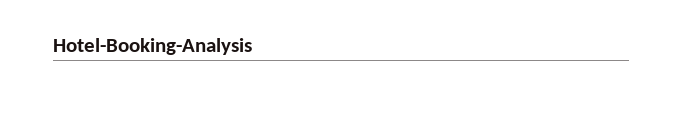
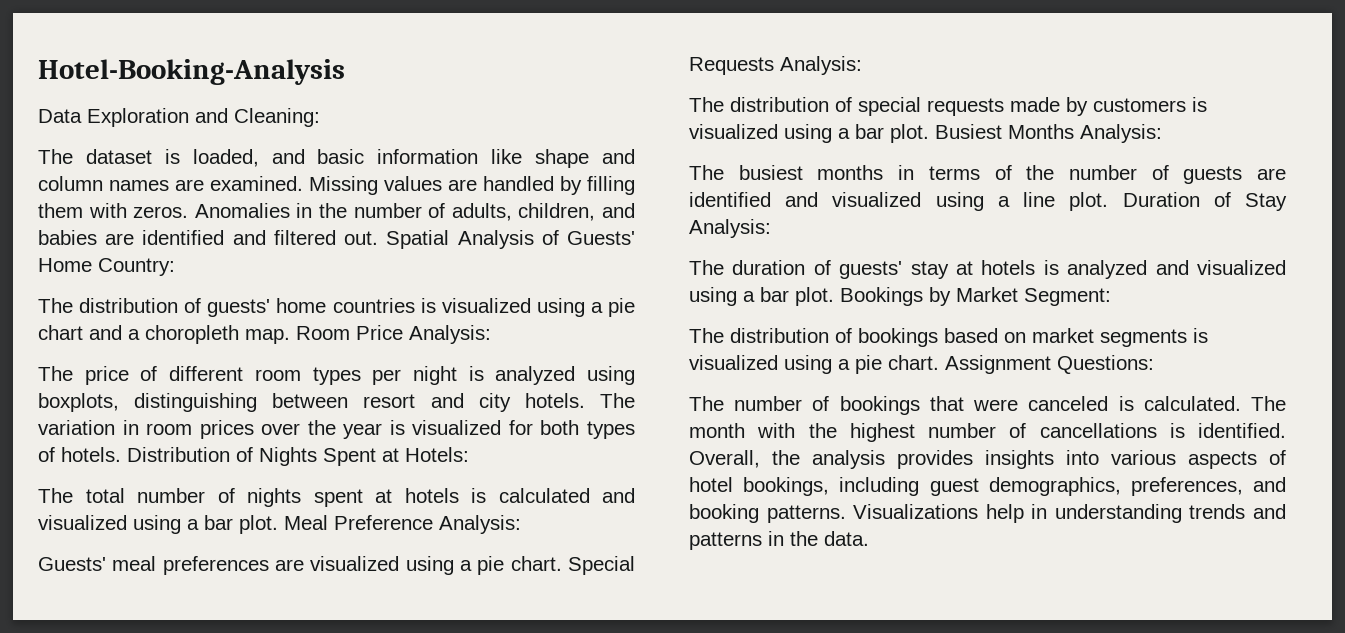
+ Data Exploration and Cleaning:
+ The dataset is loaded, and basic information like shape and column names are examined. Missing values are handled by filling them with zeros. Anomalies in the number of adults, children, and babies are identified and filtered out. Spatial Analysis of Guests' Home Country:
+ The distribution of guests' home countries is visualized using a pie chart and a choropleth map. Room Price Analysis:
+ The price of different room types per night is analyzed using boxplots, distinguishing between resort and city hotels. The variation in room prices over the year is visualized for both types of hotels. Distribution of Nights Spent at Hotels:
+ The total number of nights spent at hotels is calculated and visualized using a bar plot. Meal Preference Analysis:
+ Guests' meal preferences are visualized using a pie chart. Special Requests Analysis:
+ The distribution of special requests made by customers is visualized using a bar plot. Busiest Months Analysis:
+ The busiest months in terms of the number of guests are identified and visualized using a line plot. Duration of Stay Analysis:
+ The duration of guests' stay at hotels is analyzed and visualized using a bar plot. Bookings by Market Segment:
+ The distribution of bookings based on market segments is visualized using a pie chart. Assignment Questions:
+ The number of bookings that were canceled is calculated. The month with the highest number of cancellations is identified. Overall, the analysis provides insights into various aspects of hotel bookings, including guest demographics, preferences, and booking patterns. Visualizations help in understanding trends and patterns in the data.

